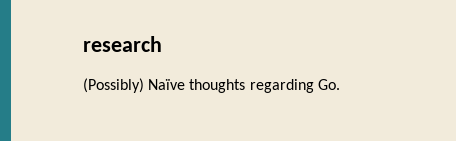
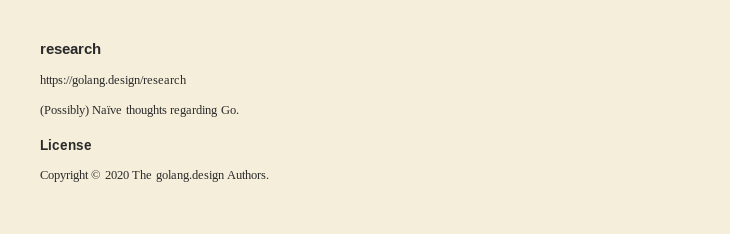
+ https://golang.design/research
+ License
+ Copyright © 2020 The golang.design Authors.

